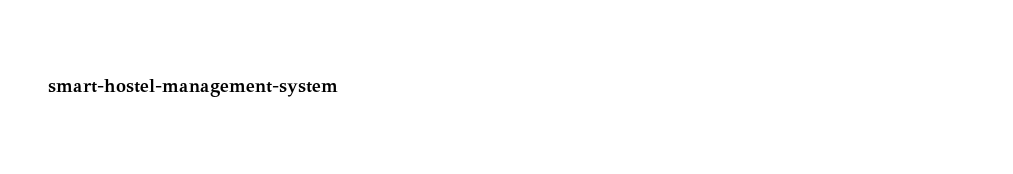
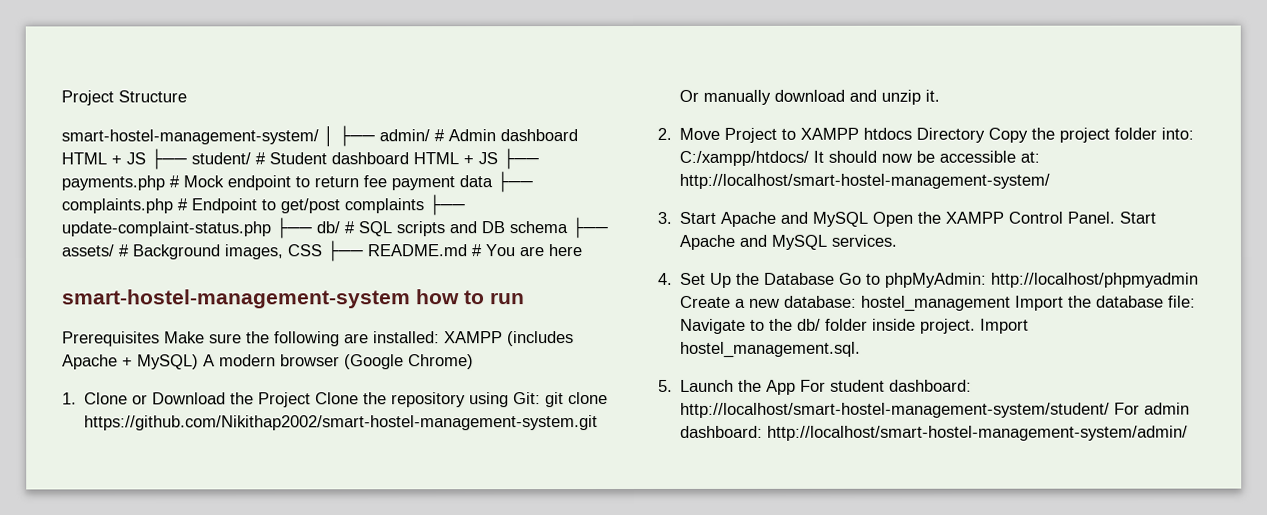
- smart-hostel-management-system
+ Project Structure
+ smart-hostel-management-system/ │ ├── admin/ # Admin dashboard HTML + JS ├── student/ # Student dashboard HTML + JS ├── payments.php # Mock endpoint to return fee payment data ├── complaints.php # Endpoint to get/post complaints ├── update-complaint-status.php ├── db/ # SQL scripts and DB schema ├── assets/ # Background images, CSS ├── README.md # You are here
+ smart-hostel-management-system how to run
+ Prerequisites Make sure the following are installed: XAMPP (includes Apache + MySQL) A modern browser (Google Chrome)
+ 1. Clone or Download the Project Clone the repository using Git: git clone https://github.com/Nikithap2002/smart-hostel-management-system.git Or manually download and unzip it.
+ 2. Move Project to XAMPP htdocs Directory Copy the project folder into: C:/xampp/htdocs/ It should now be accessible at: http://localhost/smart-hostel-management-system/
+ 3. Start Apache and MySQL Open the XAMPP Control Panel. Start Apache and MySQL services.
+ 4. Set Up the Database Go to phpMyAdmin: http://localhost/phpmyadmin Create a new database: hostel_management Import the database file: Navigate to the db/ folder inside project. Import hostel_management.sql.
+ 5. Launch the App For student dashboard: http://localhost/smart-hostel-management-system/student/ For admin dashboard: http://localhost/smart-hostel-management-system/admin/

